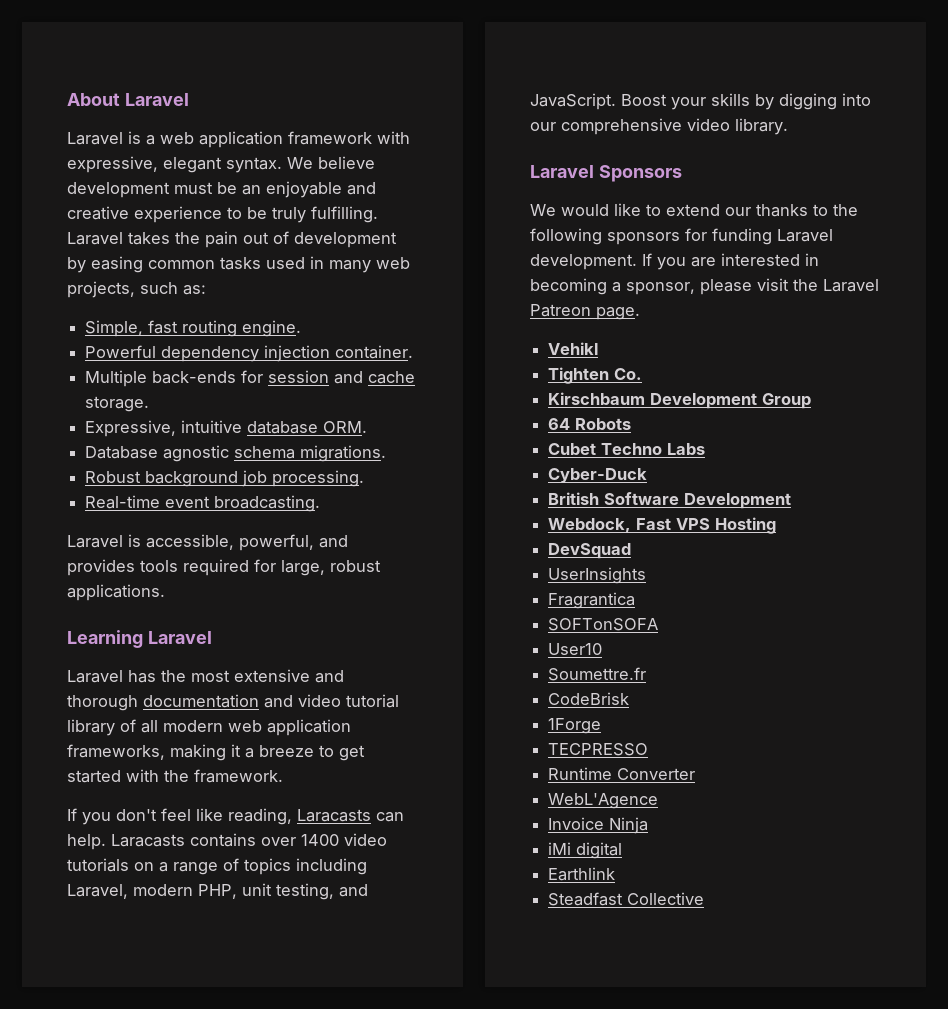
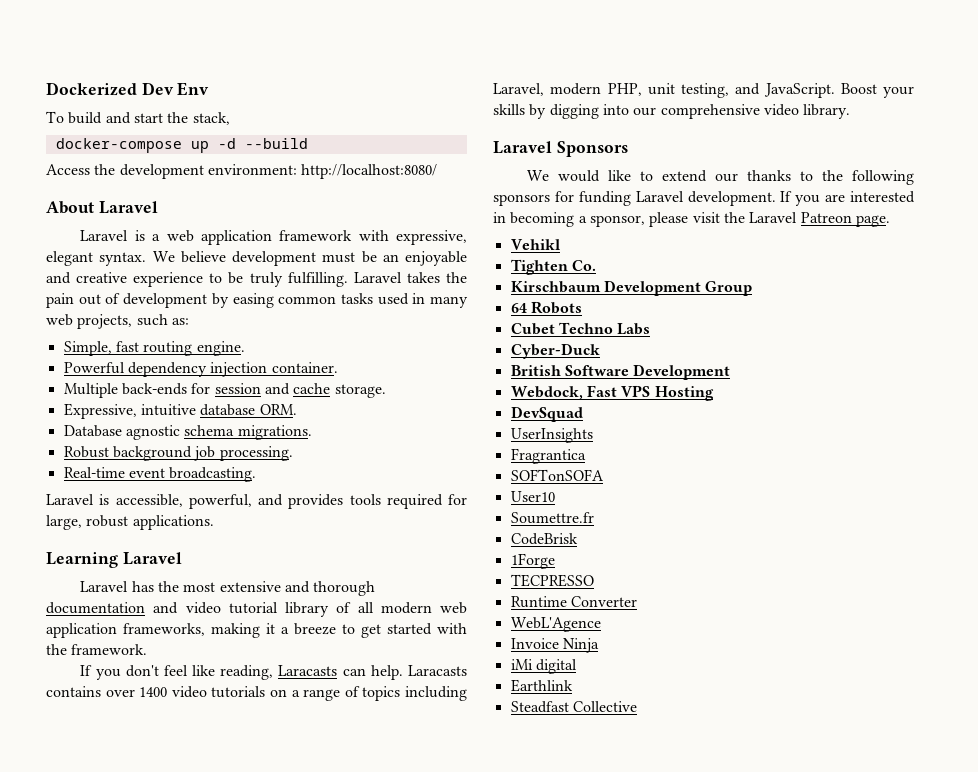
+ Dockerized Dev Env
+ To build and start the stack,
+ docker-compose up -d --build
+ Access the development environment: http://localhost:8080/

